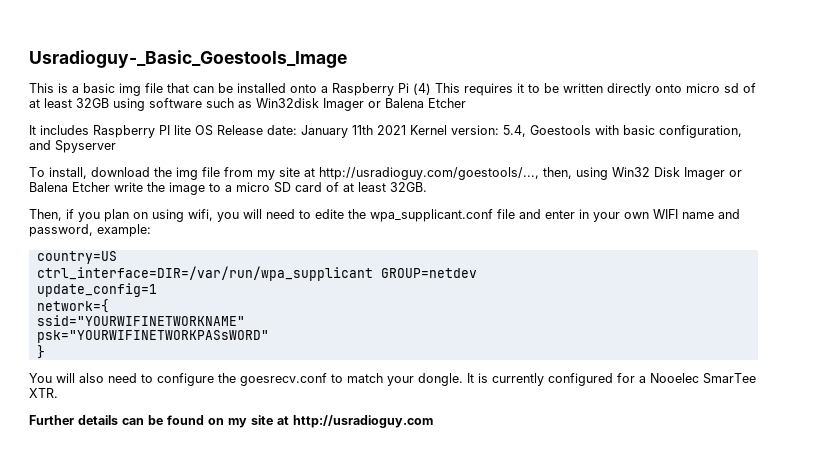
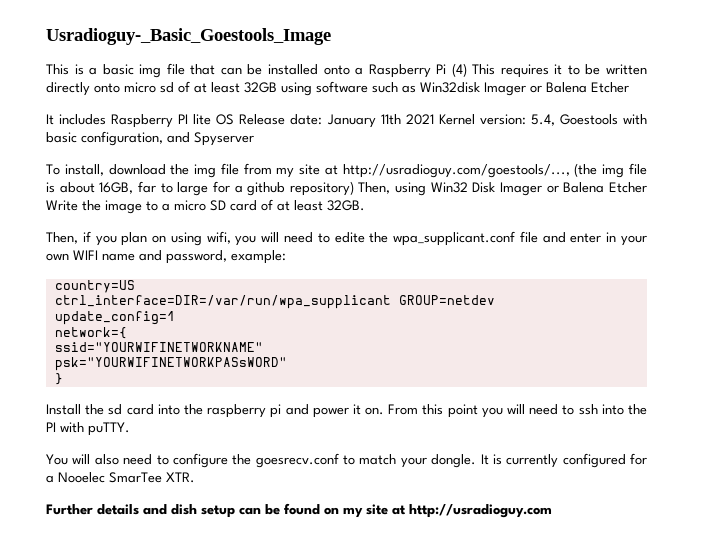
- To install, download the img file from my site at http://usradioguy.com/goestools/..., then, using Win32 Disk Imager or Balena Etcher write the image to a micro SD card of at least 32GB.
+ To install, download the img file from my site at http://usradioguy.com/goestools/..., (the img file is about 16GB, far to large for a github repository) Then, using Win32 Disk Imager or Balena Etcher Write the image to a micro SD card of at least 32GB.
+ Install the sd card into the raspberry pi and power it on. From this point you will need to ssh into the PI with puTTY.
- Further details can be found on my site at http://usradioguy.com
+ Further details and dish setup can be found on my site at http://usradioguy.com

